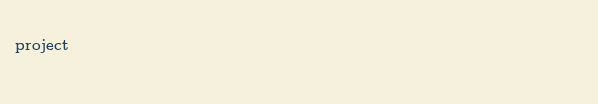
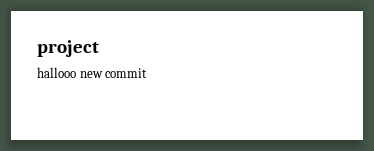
+ hallooo new commit

